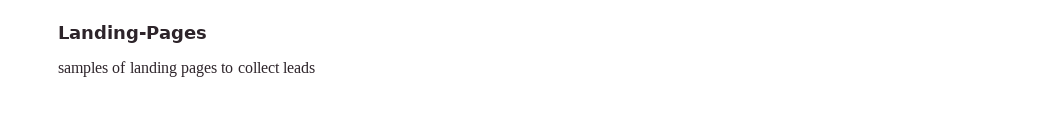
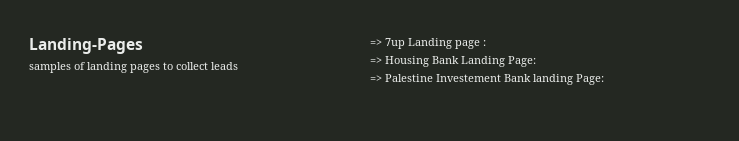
+ => 7up Landing page :
+ => Housing Bank Landing Page:
+ => Palestine Investement Bank landing Page:

